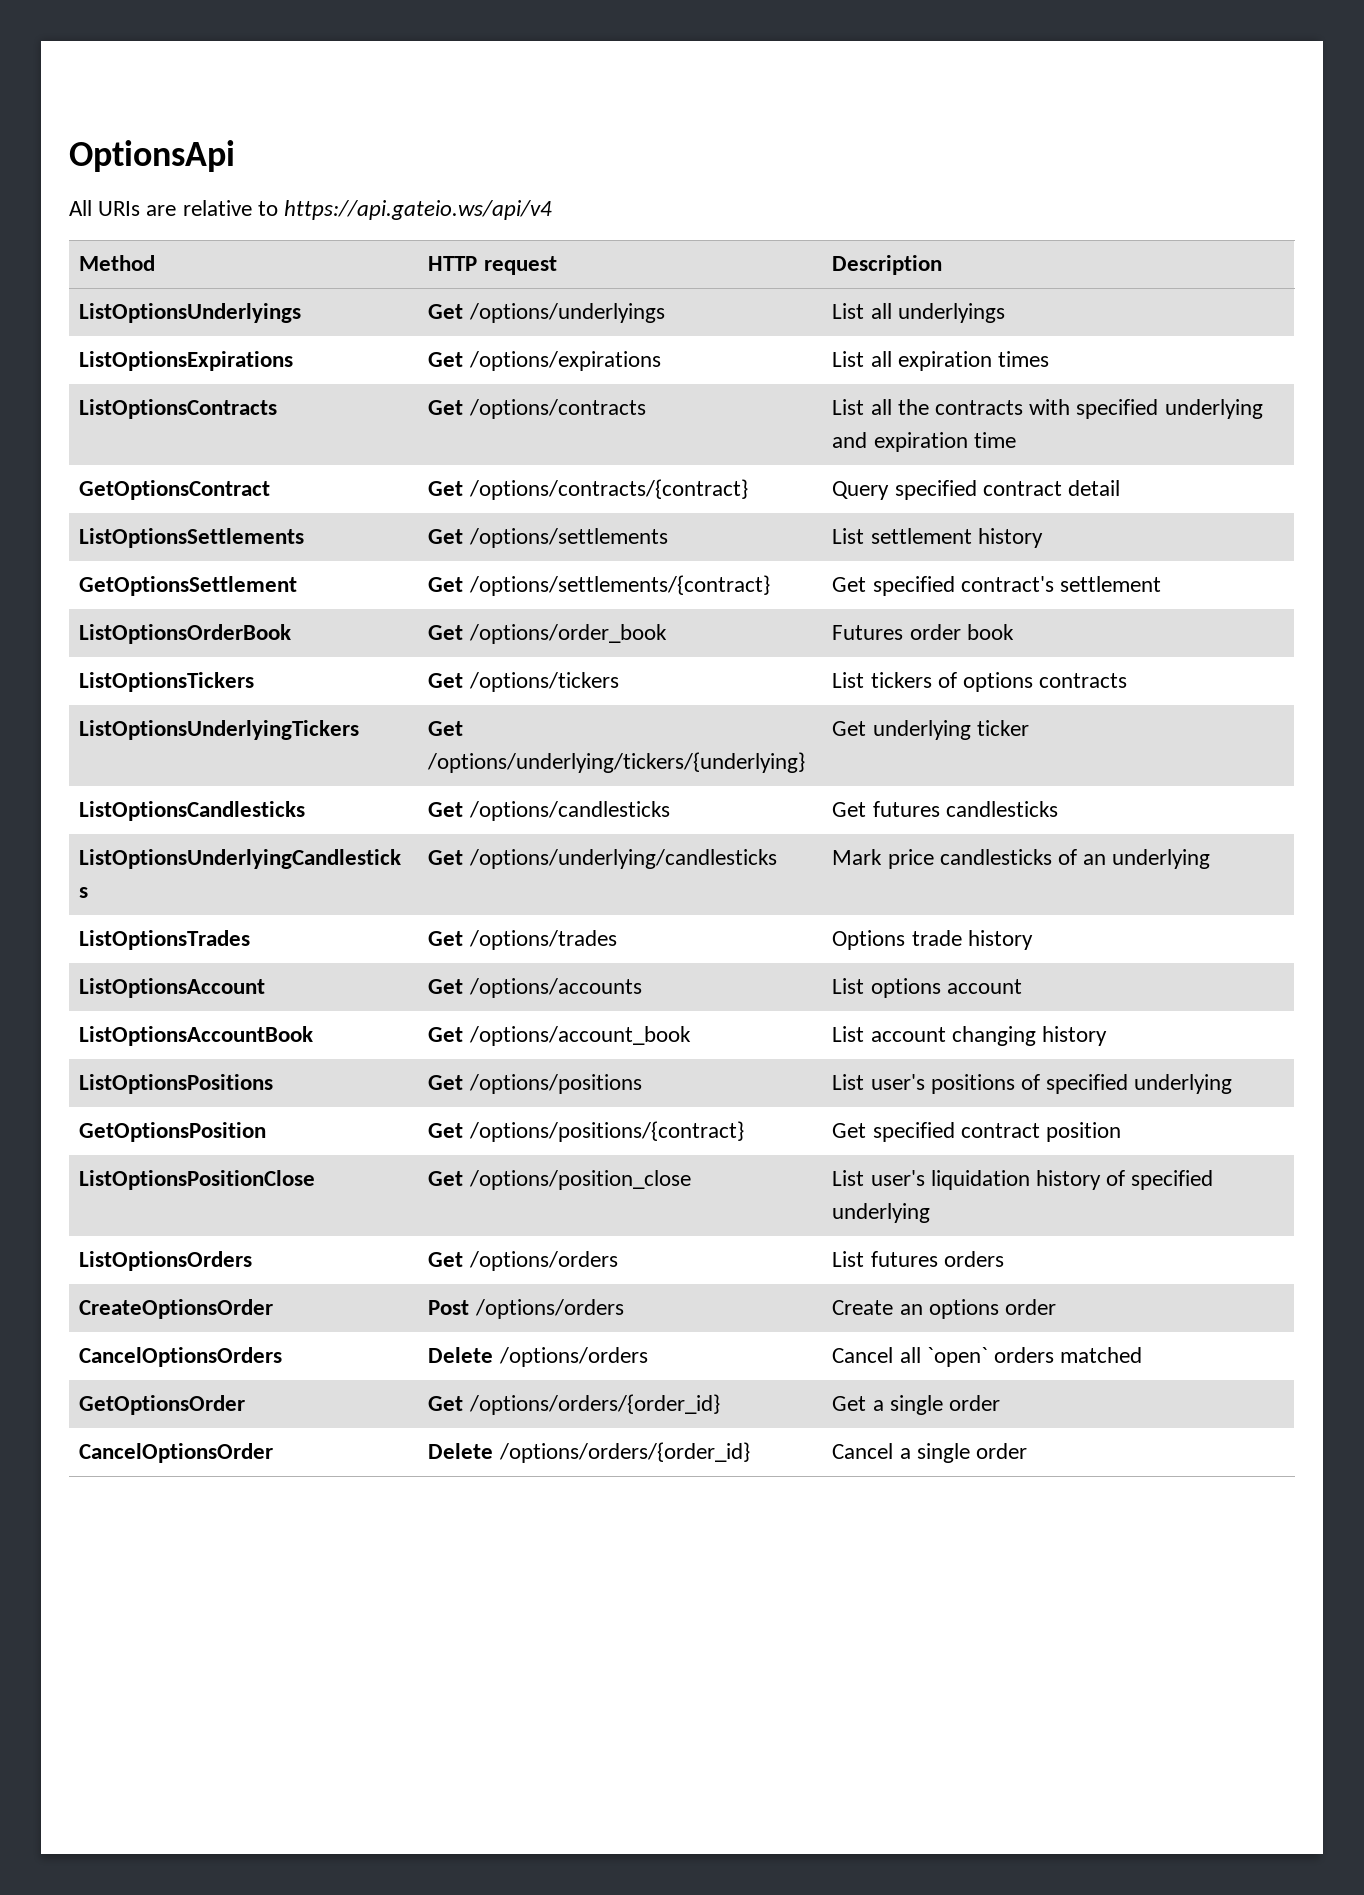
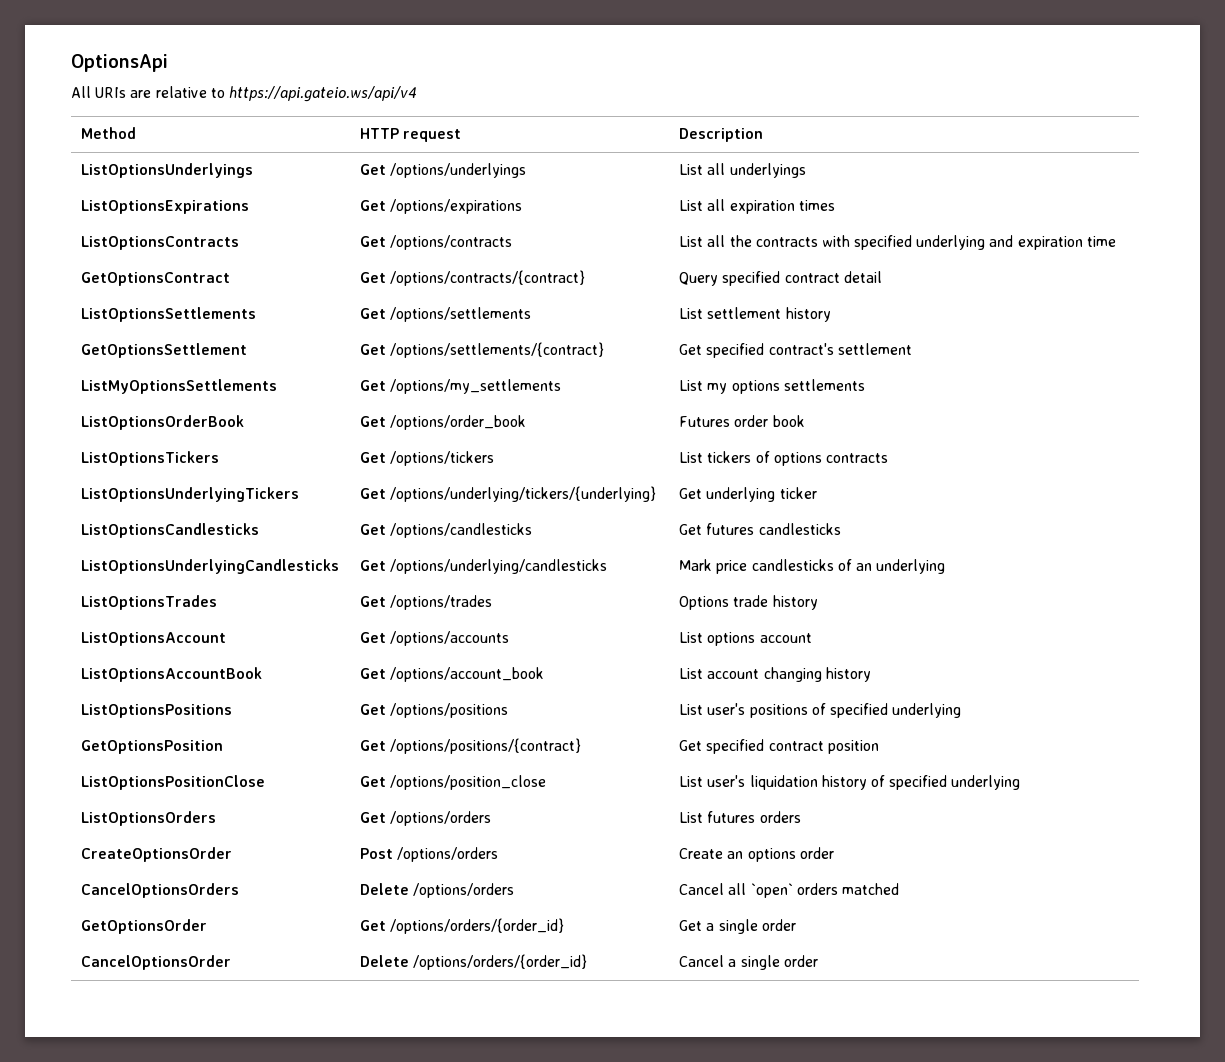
+ ListMyOptionsSettlements | Get /options/my_settlements | List my options settlements

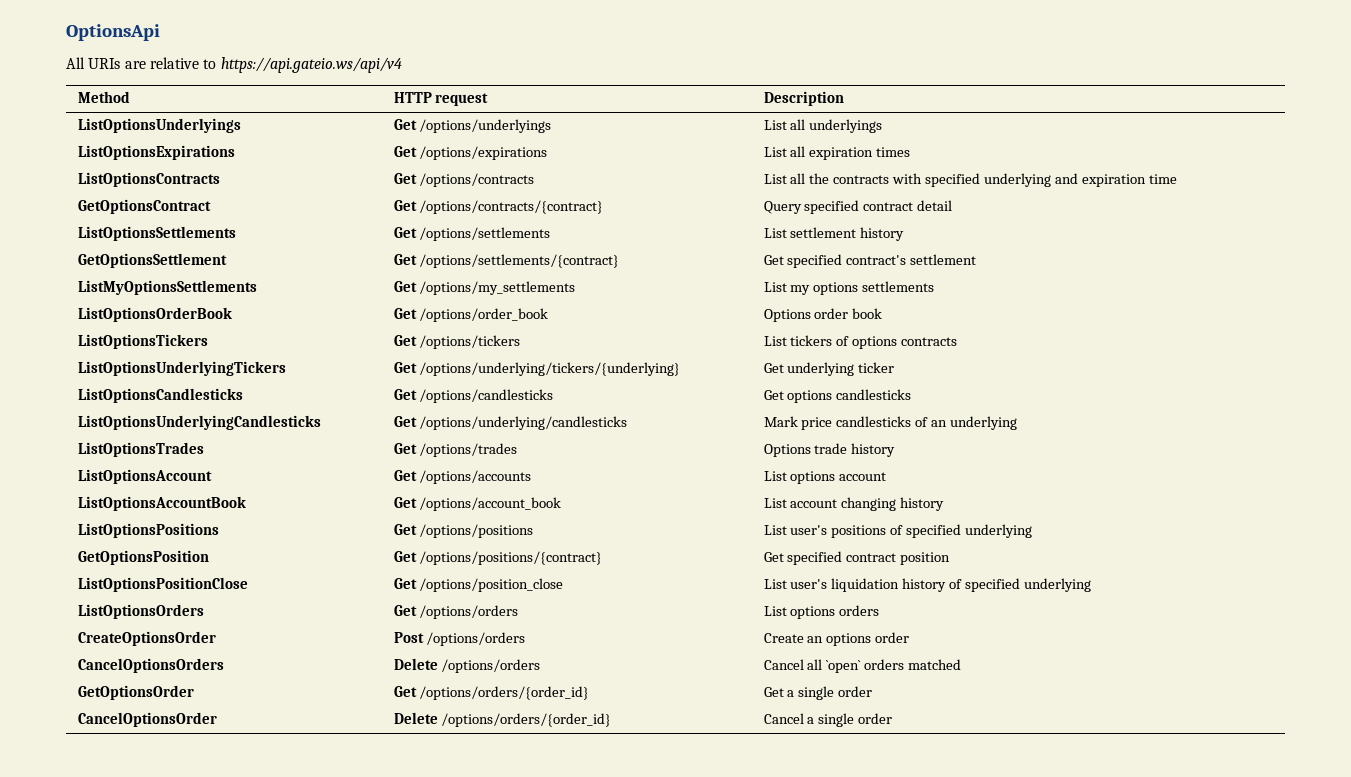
- ListOptionsOrderBook | Get /options/order_book | Futures order book
+ ListOptionsOrderBook | Get /options/order_book | Options order book
- ListOptionsCandlesticks | Get /options/candlesticks | Get futures candlesticks
+ ListOptionsCandlesticks | Get /options/candlesticks | Get options candlesticks
- ListOptionsOrders | Get /options/orders | List futures orders
+ ListOptionsOrders | Get /options/orders | List options orders

